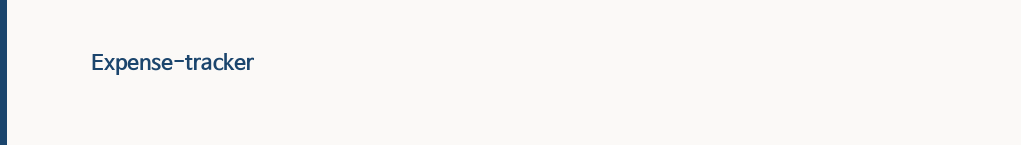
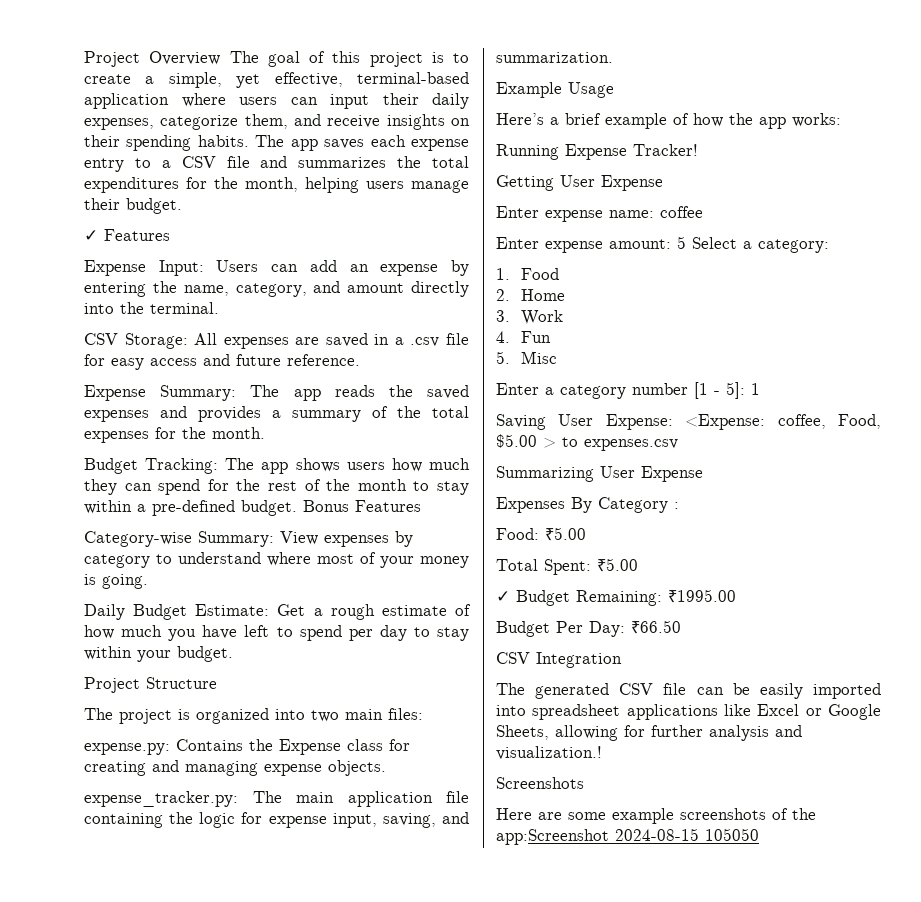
- Expense-tracker
+ Project Overview The goal of this project is to create a simple, yet effective, terminal-based application where users can input their daily expenses, categorize them, and receive insights on their spending habits. The app saves each expense entry to a CSV file and summarizes the total expenditures for the month, helping users manage their budget.
+ ✓ Features
+ Expense Input: Users can add an expense by entering the name, category, and amount directly into the terminal.
+ CSV Storage: All expenses are saved in a .csv file for easy access and future reference.
+ Expense Summary: The app reads the saved expenses and provides a summary of the total expenses for the month.
+ Budget Tracking: The app shows users how much they can spend for the rest of the month to stay within a pre-defined budget. Bonus Features
+ Category-wise Summary: View expenses by category to understand where most of your money is going.
+ Daily Budget Estimate: Get a rough estimate of how much you have left to spend per day to stay within your budget.
+ Project Structure
+ The project is organized into two main files:
+ expense.py: Contains the Expense class for creating and managing expense objects.
+ expense_tracker.py: The main application file containing the logic for expense input, saving, and summarization.
+ Example Usage
+ Here’s a brief example of how the app works:
+ Running Expense Tracker!
+ Getting User Expense
+ Enter expense name: coffee
+ Enter expense amount: 5 Select a category:
+ 1. Food
+ 2. Home
+ 3. Work
+ 4. Fun
+ 5. Misc
+ Enter a category number [1 - 5]: 1
+ Saving User Expense: <Expense: coffee, Food, $5.00 > to expenses.csv
+ Summarizing User Expense
+ Expenses By Category :
+ Food: ₹5.00
+ Total Spent: ₹5.00
+ ✓ Budget Remaining: ₹1995.00
+ Budget Per Day: ₹66.50
+ CSV Integration
+ The generated CSV file can be easily imported into spreadsheet applications like Excel or Google Sheets, allowing for further analysis and visualization.!
+ Screenshots
+ Here are some example screenshots of the app:Screenshot 2024-08-15 105050

